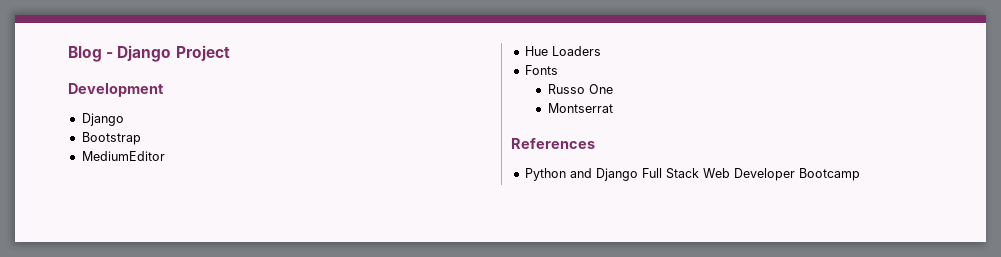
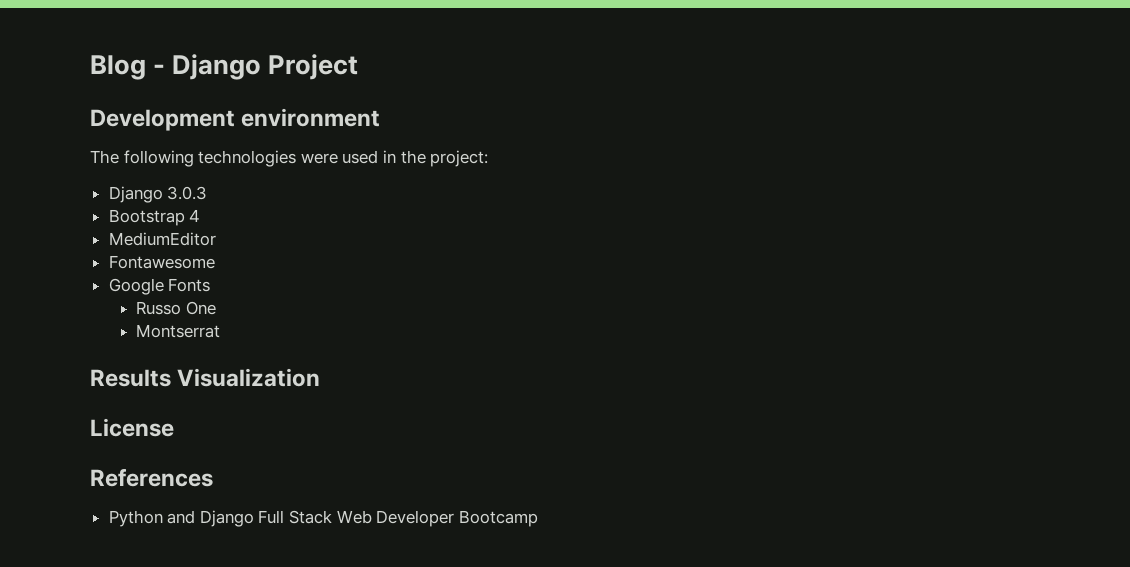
- Development
- Django
+ Development environment
+ The following technologies were used in the project:
+ Django 3.0.3
- Bootstrap
+ Bootstrap 4
- Hue Loaders
- Fonts
+ Fontawesome
+ Google Fonts
+ Results Visualization
+ License

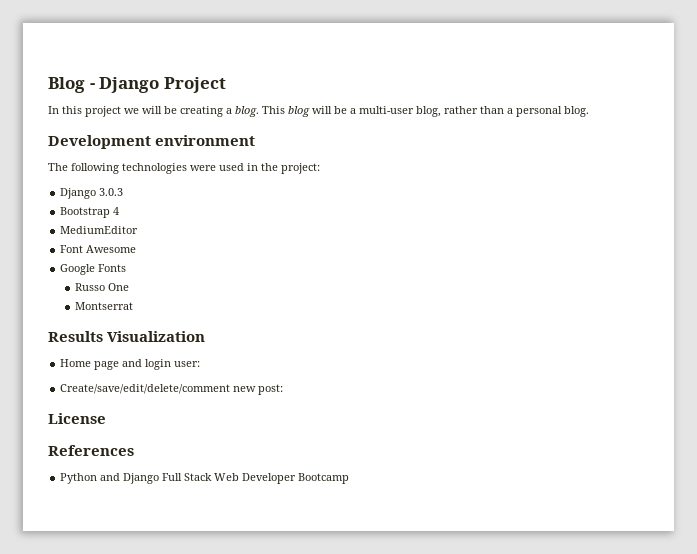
+ In this project we will be creating a blog. This blog will be a multi-user blog, rather than a personal blog.
- Fontawesome
+ Font Awesome
+ Home page and login user:
+ Create/save/edit/delete/comment new post:

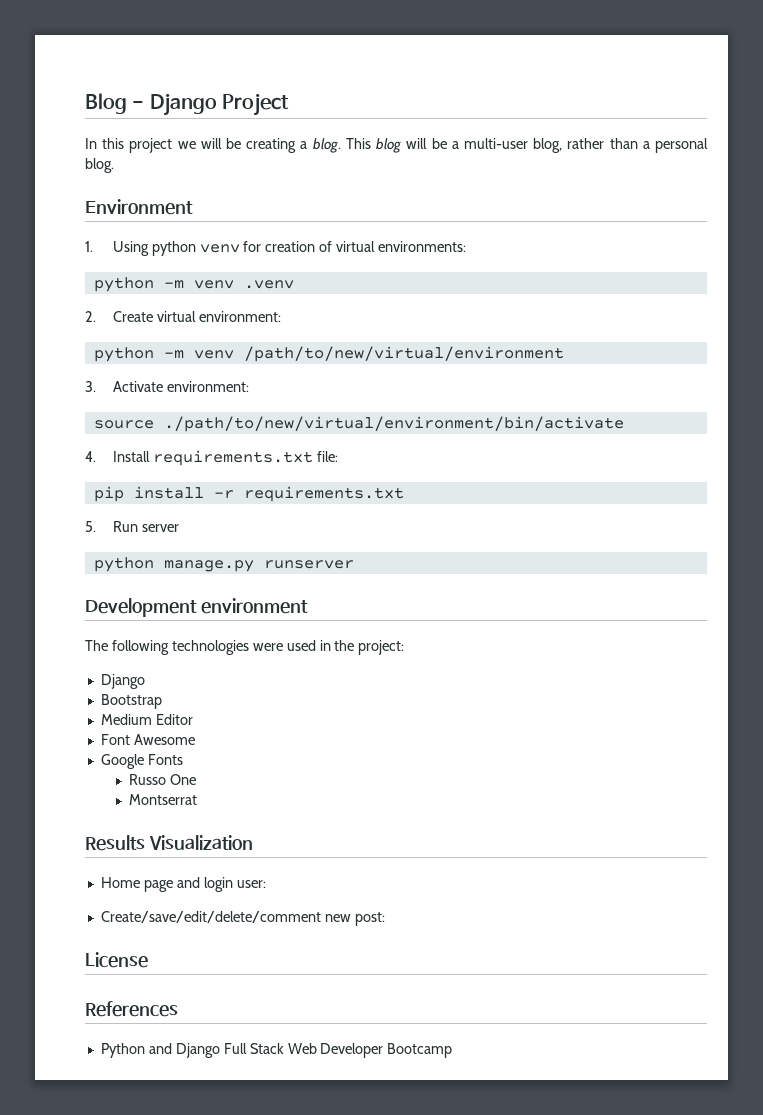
+ Environment
+ 1. Using python venv for creation of virtual environments:
+ python -m venv .venv
+ 2. Create virtual environment:
+ python -m venv /path/to/new/virtual/environment
+ 3. Activate environment:
+ source ./path/to/new/virtual/environment/bin/activate
+ 4. Install requirements.txt file:
+ pip install -r requirements.txt
+ 5. Run server
+ python manage.py runserver
  The following technologies were used in the project:
- Django 3.0.3
+ Django
- Bootstrap 4
- MediumEditor
+ Bootstrap
+ Medium Editor

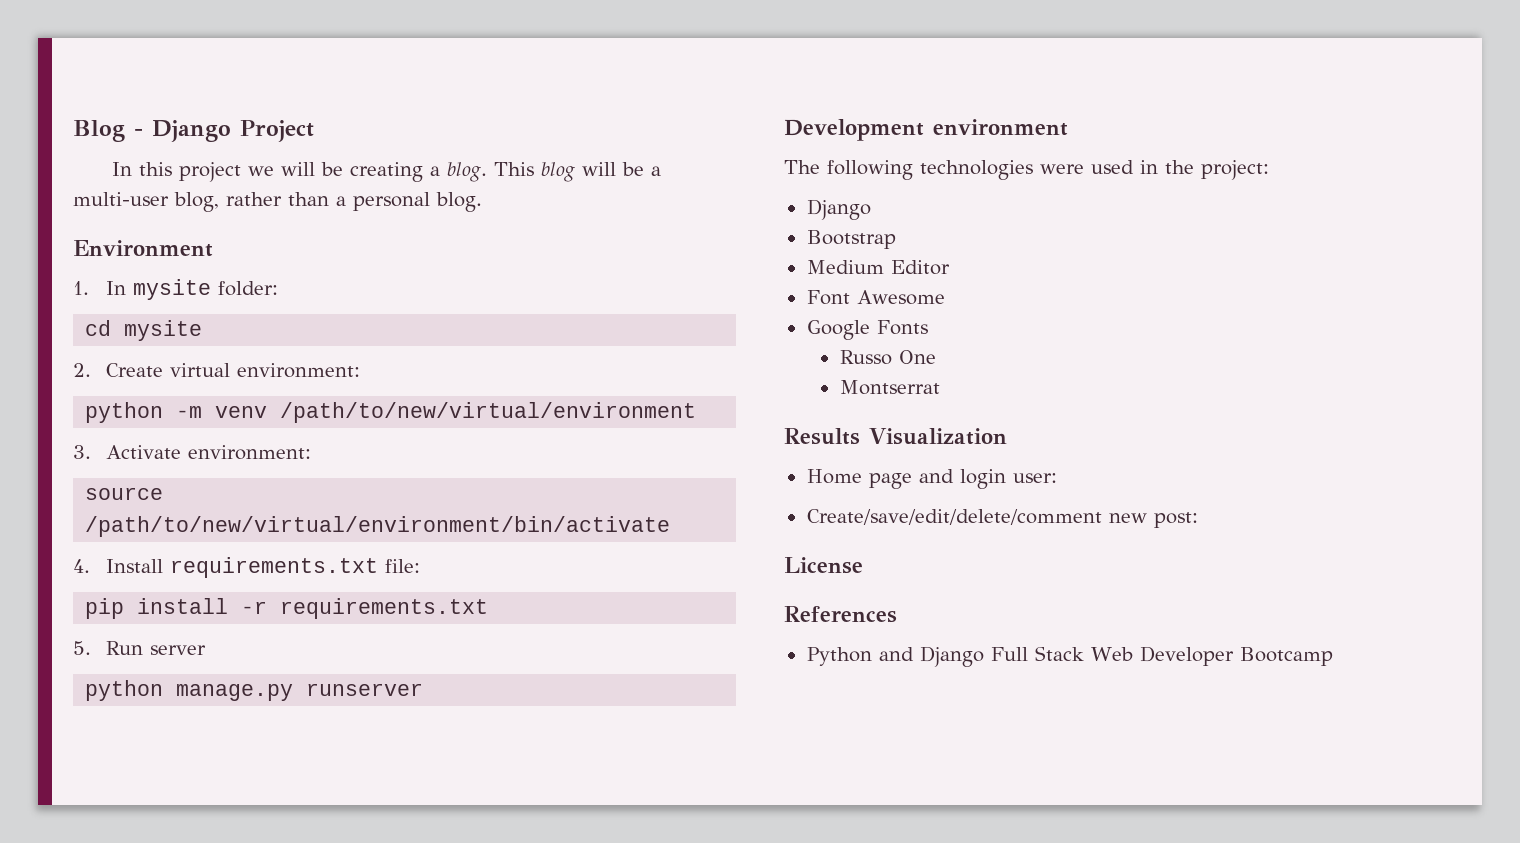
- 1. Using python venv for creation of virtual environments:
- python -m venv .venv
+ 1. In mysite folder:
+ cd mysite
- source ./path/to/new/virtual/environment/bin/activate
+ source /path/to/new/virtual/environment/bin/activate

